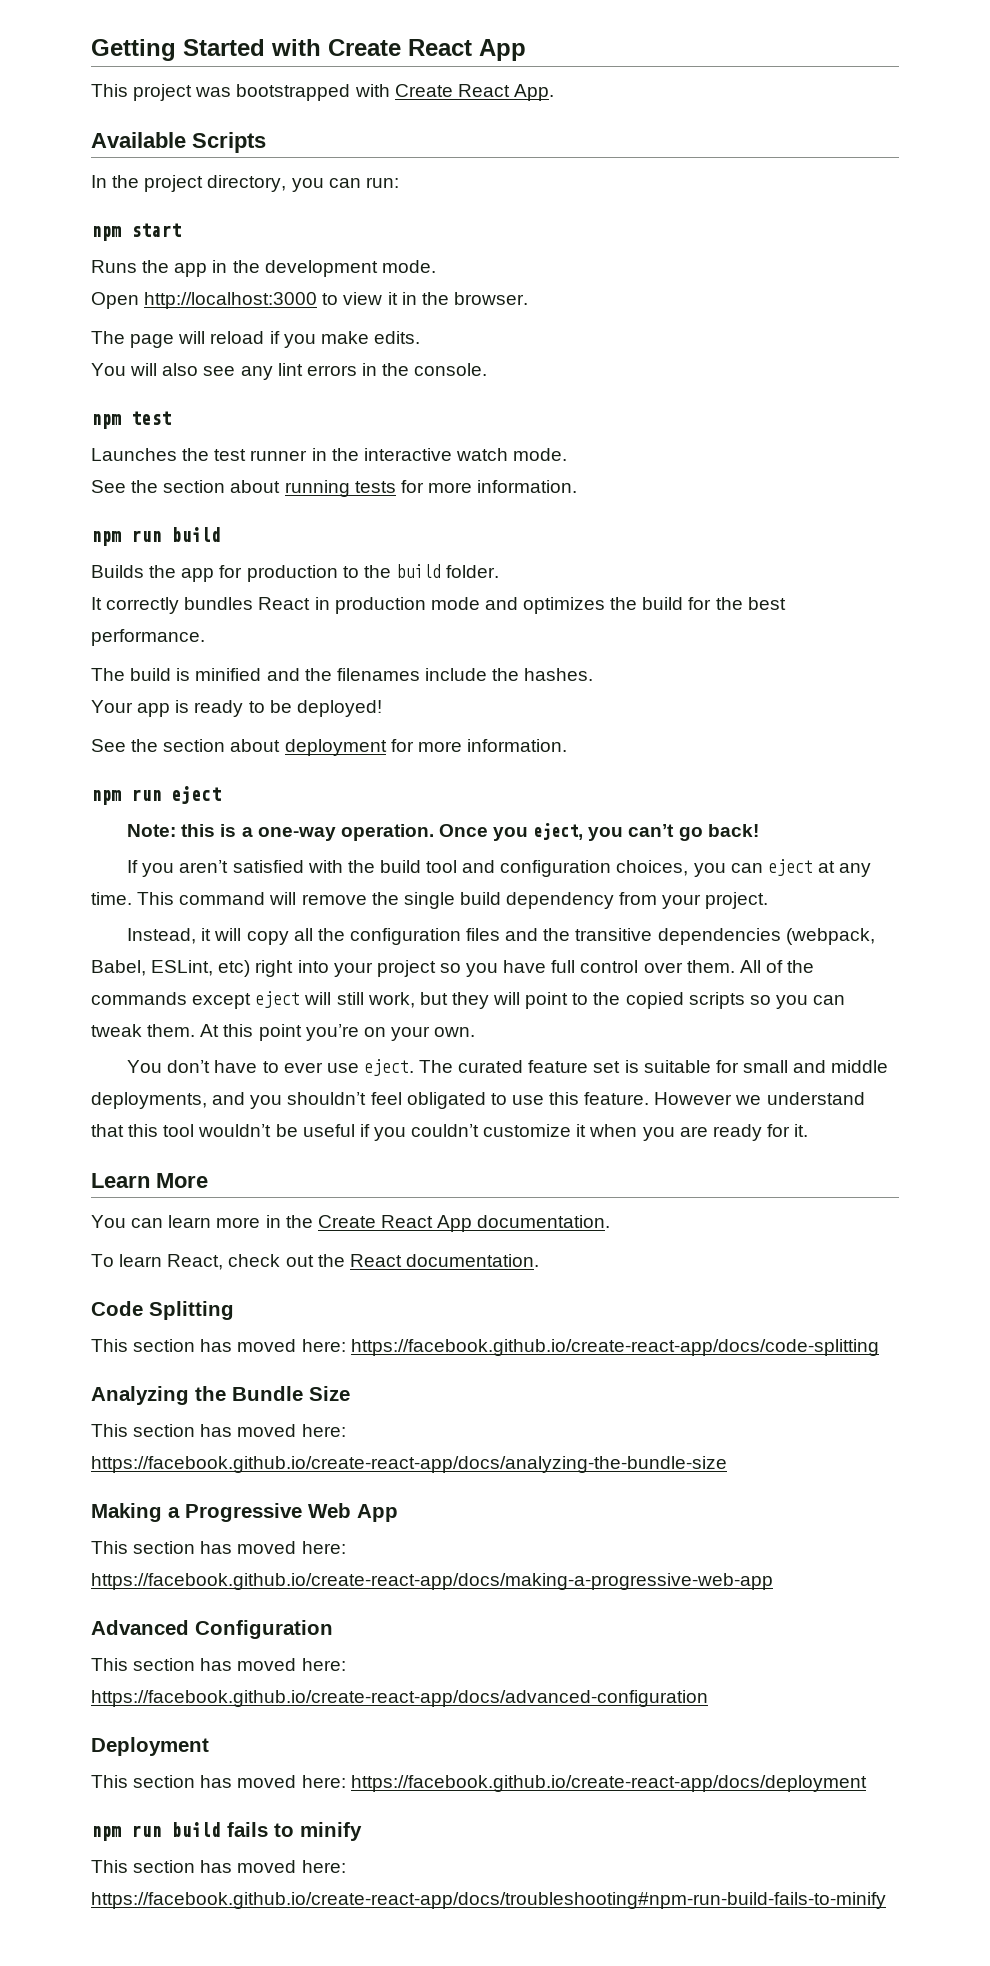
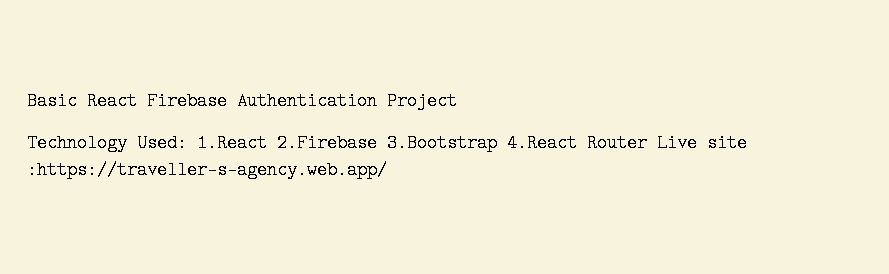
- Getting Started with Create React App
- This project was bootstrapped with Create React App.
- Available Scripts
- In the project directory, you can run:
- npm start
- Runs the app in the development mode.
- Open http://localhost:3000 to view it in the browser.
- The page will reload if you make edits.
- You will also see any lint errors in the console.
- npm test
- Launches the test runner in the interactive watch mode.
- See the section about running tests for more information.
- npm run build
- Builds the app for production to the build folder.
- It correctly bundles React in production mode and optimizes the build for the best performance.
- The build is minified and the filenames include the hashes.
- Your app is ready to be deployed!
- See the section about deployment for more information.
- npm run eject
- Note: this is a one-way operation. Once you eject, you can’t go back!
- If you aren’t satisfied with the build tool and configuration choices, you can eject at any time. This command will remove the single build dependency from your project.
- Instead, it will copy all the configuration files and the transitive dependencies (webpack, Babel, ESLint, etc) right into your project so you have full control over them. All of the commands except eject will still work, but they will point to the copied scripts so you can tweak them. At this point you’re on your own.
- You don’t have to ever use eject. The curated feature set is suitable for small and middle deployments, and you shouldn’t feel obligated to use this feature. However we understand that this tool wouldn’t be useful if you couldn’t customize it when you are ready for it.
- Learn More
- You can learn more in the Create React App documentation.
- To learn React, check out the React documentation.
- Code Splitting
- This section has moved here: https://facebook.github.io/create-react-app/docs/code-splitting
- Analyzing the Bundle Size
- This section has moved here: https://facebook.github.io/create-react-app/docs/analyzing-the-bundle-size
- Making a Progressive Web App
- This section has moved here: https://facebook.github.io/create-react-app/docs/making-a-progressive-web-app
- Advanced Configuration
- This section has moved here: https://facebook.github.io/create-react-app/docs/advanced-configuration
- Deployment
- This section has moved here: https://facebook.github.io/create-react-app/docs/deployment
- npm run build fails to minify
- This section has moved here: https://facebook.github.io/create-react-app/docs/troubleshooting#npm-run-build-fails-to-minify
+ Basic React Firebase Authentication Project
+ Technology Used: 1.React 2.Firebase 3.Bootstrap 4.React Router Live site :https://traveller-s-agency.web.app/

